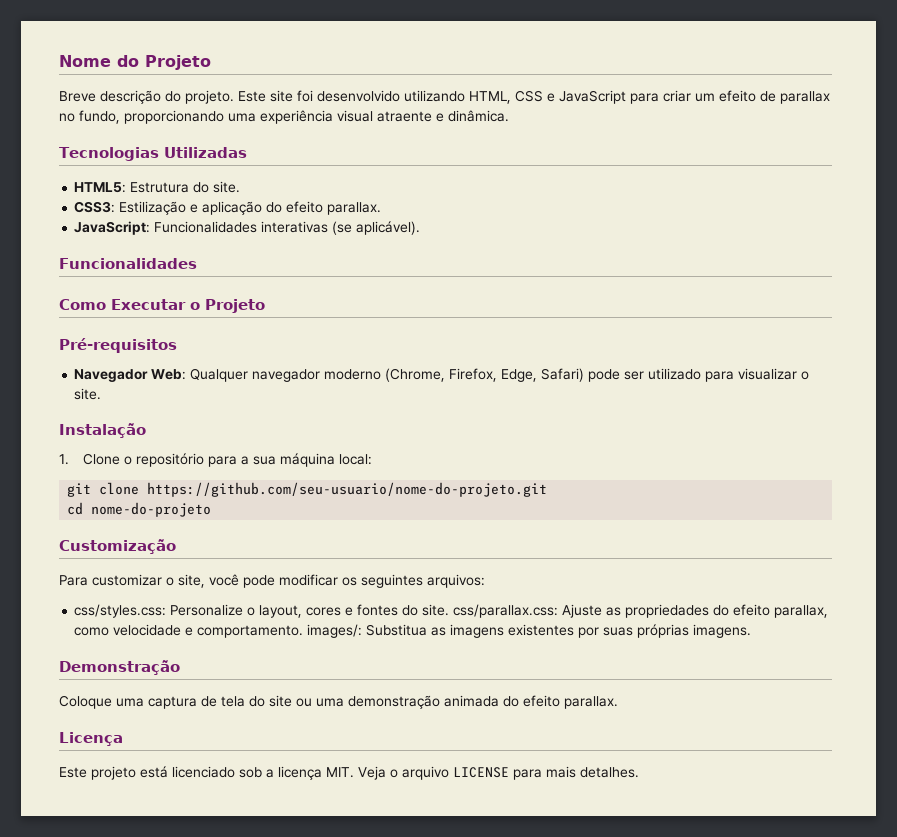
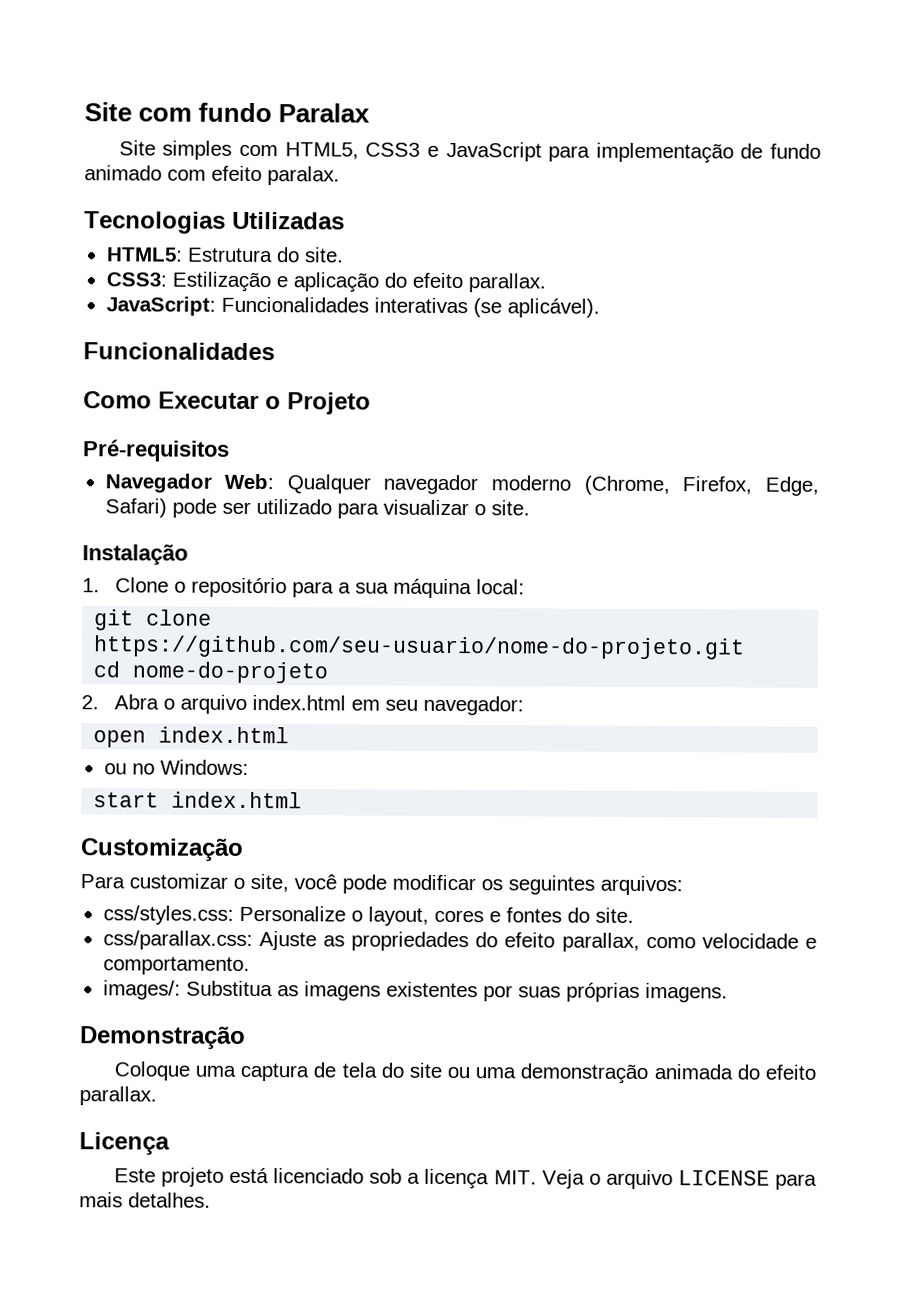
- Nome do Projeto
- Breve descrição do projeto. Este site foi desenvolvido utilizando HTML, CSS e JavaScript para criar um efeito de parallax no fundo, proporcionando uma experiência visual atraente e dinâmica.
+ Site com fundo Paralax
+ Site simples com HTML5, CSS3 e JavaScript para implementação de fundo animado com efeito paralax.
+ 2. Abra o arquivo index.html em seu navegador:
+ open index.html
+ ou no Windows:
+ start index.html
- css/styles.css: Personalize o layout, cores e fontes do site. css/parallax.css: Ajuste as propriedades do efeito parallax, como velocidade e comportamento. images/: Substitua as imagens existentes por suas próprias imagens.
+ css/styles.css: Personalize o layout, cores e fontes do site.
+ css/parallax.css: Ajuste as propriedades do efeito parallax, como velocidade e comportamento.
+ images/: Substitua as imagens existentes por suas próprias imagens.

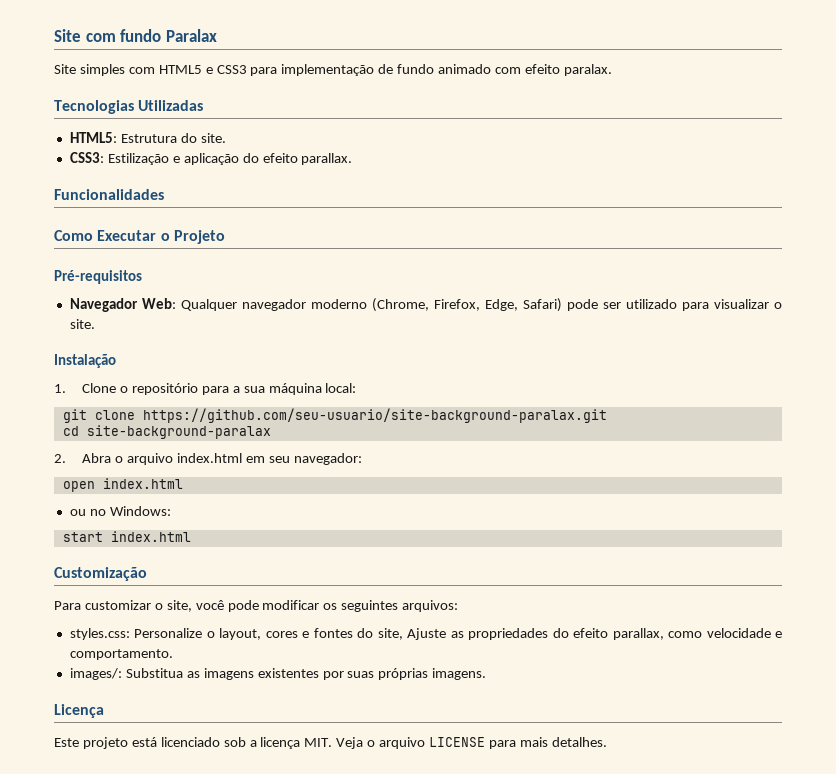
- Site simples com HTML5, CSS3 e JavaScript para implementação de fundo animado com efeito paralax.
+ Site simples com HTML5 e CSS3 para implementação de fundo animado com efeito paralax.
- JavaScript: Funcionalidades interativas (se aplicável).
- git clone https://github.com/seu-usuario/nome-do-projeto.git
+ git clone https://github.com/seu-usuario/site-background-paralax.git
- cd nome-do-projeto
+ cd site-background-paralax
- css/styles.css: Personalize o layout, cores e fontes do site.
- css/parallax.css: Ajuste as propriedades do efeito parallax, como velocidade e comportamento.
+ styles.css: Personalize o layout, cores e fontes do site, Ajuste as propriedades do efeito parallax, como velocidade e comportamento.
- Demonstração
- Coloque uma captura de tela do site ou uma demonstração animada do efeito parallax.

